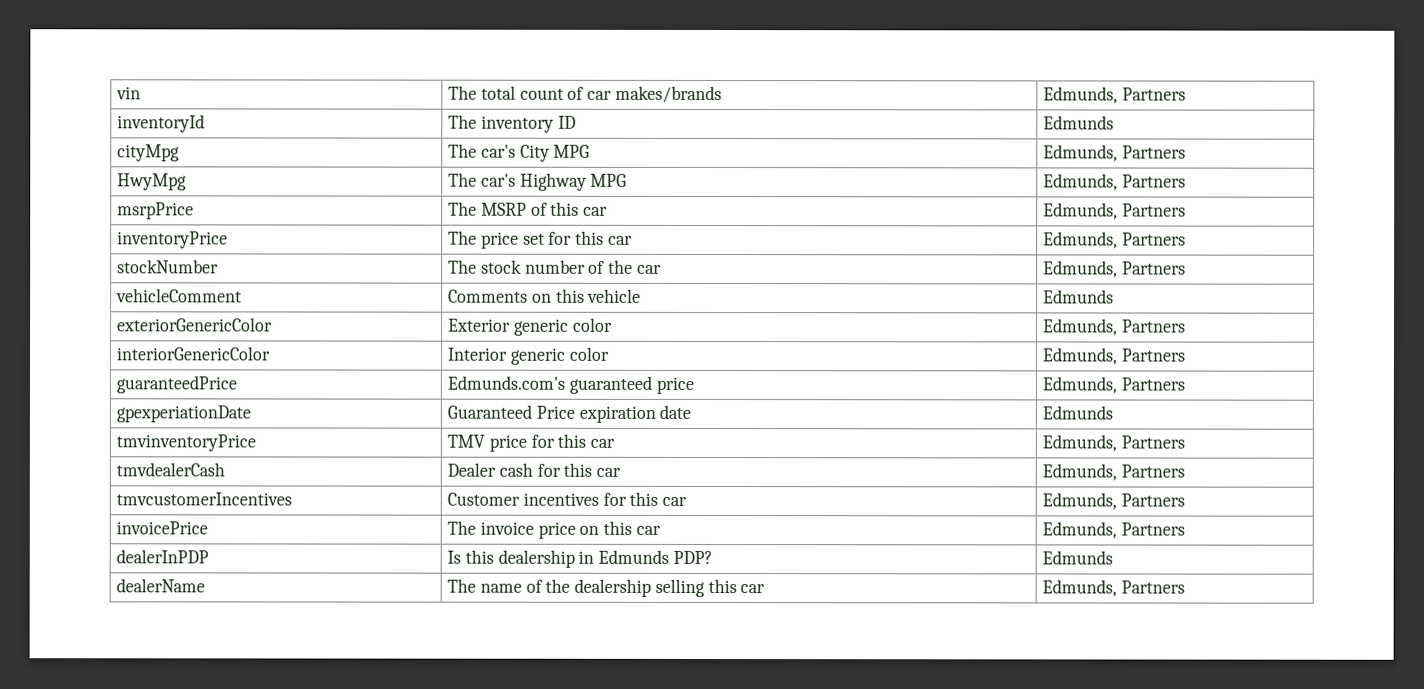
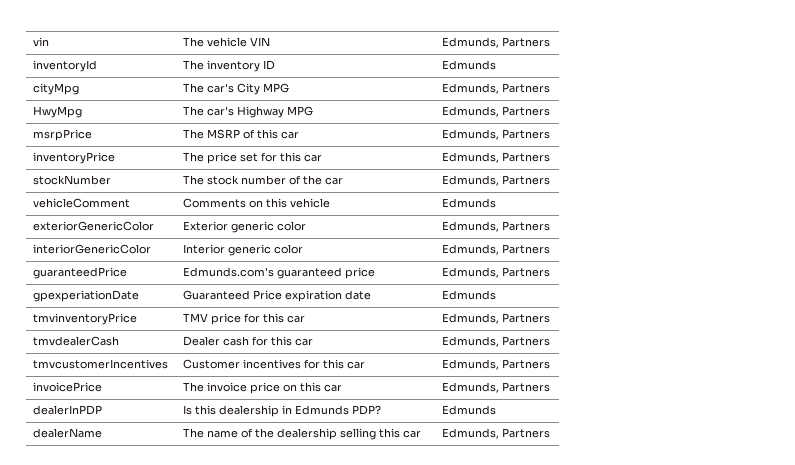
- vin | The total count of car makes/brands | Edmunds, Partners
+ vin | The vehicle VIN | Edmunds, Partners

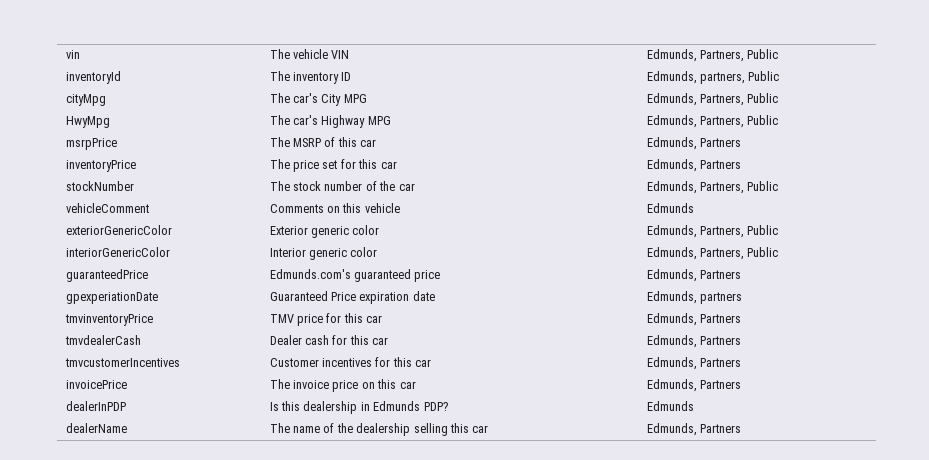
- vin | The vehicle VIN | Edmunds, Partners
+ vin | The vehicle VIN | Edmunds, Partners, Public
- inventoryId | The inventory ID | Edmunds
+ inventoryId | The inventory ID | Edmunds, partners, Public
- cityMpg | The car's City MPG | Edmunds, Partners
+ cityMpg | The car's City MPG | Edmunds, Partners, Public
- HwyMpg | The car's Highway MPG | Edmunds, Partners
+ HwyMpg | The car's Highway MPG | Edmunds, Partners, Public
- stockNumber | The stock number of the car | Edmunds, Partners
+ stockNumber | The stock number of the car | Edmunds, Partners, Public
- exteriorGenericColor | Exterior generic color | Edmunds, Partners
+ exteriorGenericColor | Exterior generic color | Edmunds, Partners, Public
- interiorGenericColor | Interior generic color | Edmunds, Partners
+ interiorGenericColor | Interior generic color | Edmunds, Partners, Public
- gpexperiationDate | Guaranteed Price expiration date | Edmunds
+ gpexperiationDate | Guaranteed Price expiration date | Edmunds, partners

